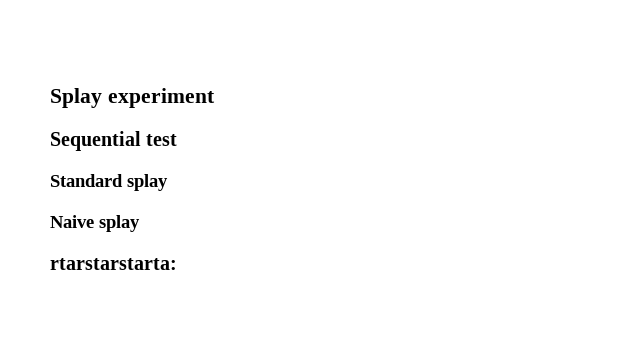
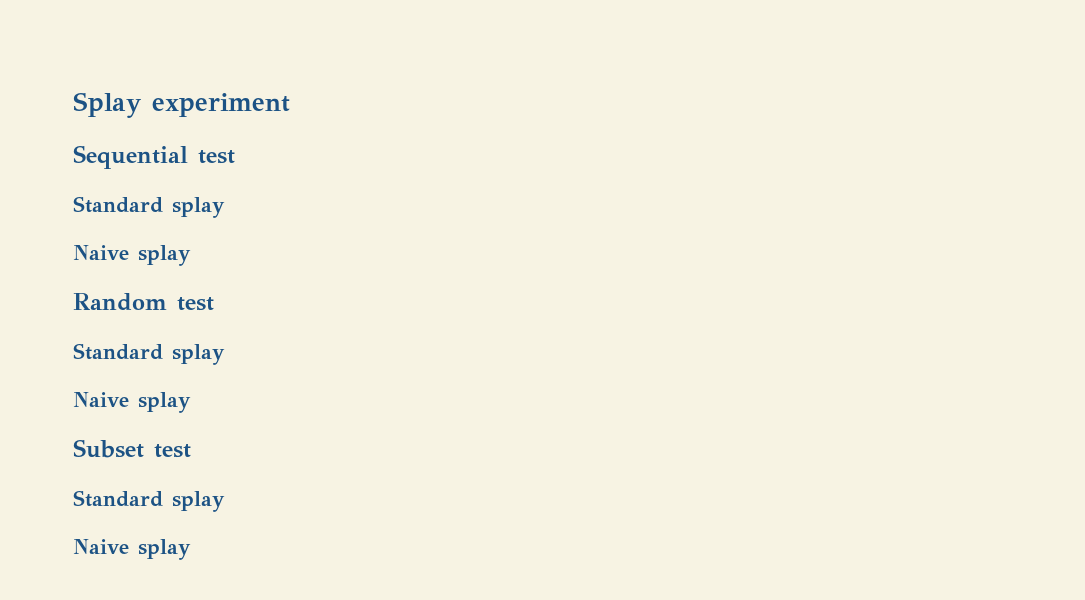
- rtarstarstarta:
+ Random test
+ Standard splay
+ Naive splay
+ Subset test
+ Standard splay
+ Naive splay

